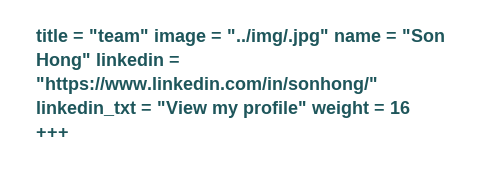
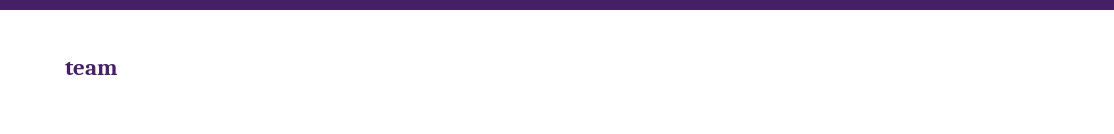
- title = "team" image = "../img/.jpg" name = "Son Hong" linkedin = "https://www.linkedin.com/in/sonhong/" linkedin_txt = "View my profile" weight = 16 +++
+ team

